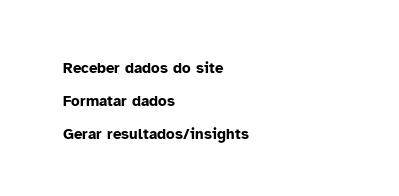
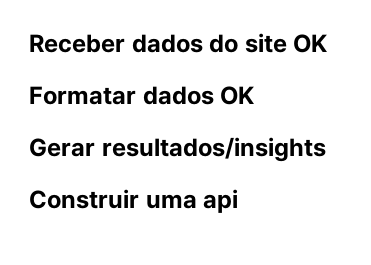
- Receber dados do site
+ Receber dados do site OK
- Formatar dados
+ Formatar dados OK
+ Construir uma api

